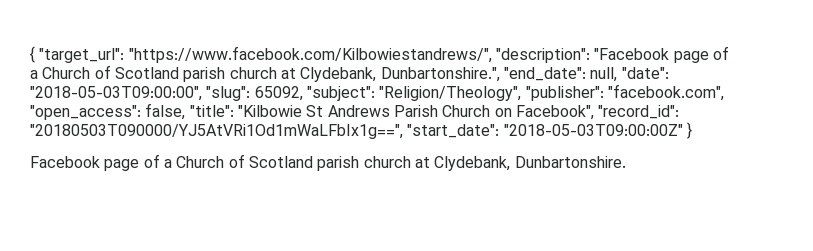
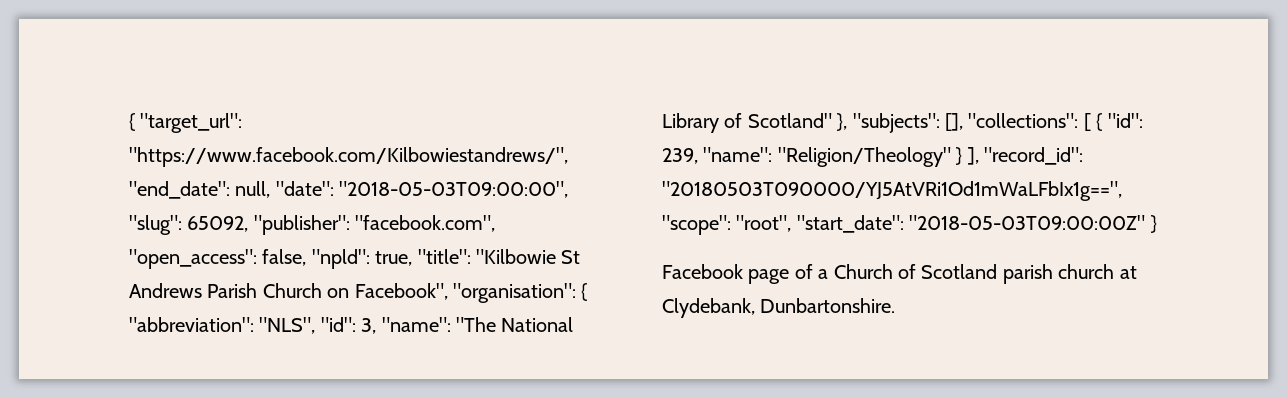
- { "target_url": "https://www.facebook.com/Kilbowiestandrews/", "description": "Facebook page of a Church of Scotland parish church at Clydebank, Dunbartonshire.", "end_date": null, "date": "2018-05-03T09:00:00", "slug": 65092, "subject": "Religion/Theology", "publisher": "facebook.com", "open_access": false, "title": "Kilbowie St Andrews Parish Church on Facebook", "record_id": "20180503T090000/YJ5AtVRi1Od1mWaLFbIx1g==", "start_date": "2018-05-03T09:00:00Z" }
+ { "target_url": "https://www.facebook.com/Kilbowiestandrews/", "end_date": null, "date": "2018-05-03T09:00:00", "slug": 65092, "publisher": "facebook.com", "open_access": false, "npld": true, "title": "Kilbowie St Andrews Parish Church on Facebook", "organisation": { "abbreviation": "NLS", "id": 3, "name": "The National Library of Scotland" }, "subjects": [], "collections": [ { "id": 239, "name": "Religion/Theology" } ], "record_id": "20180503T090000/YJ5AtVRi1Od1mWaLFbIx1g==", "scope": "root", "start_date": "2018-05-03T09:00:00Z" }

